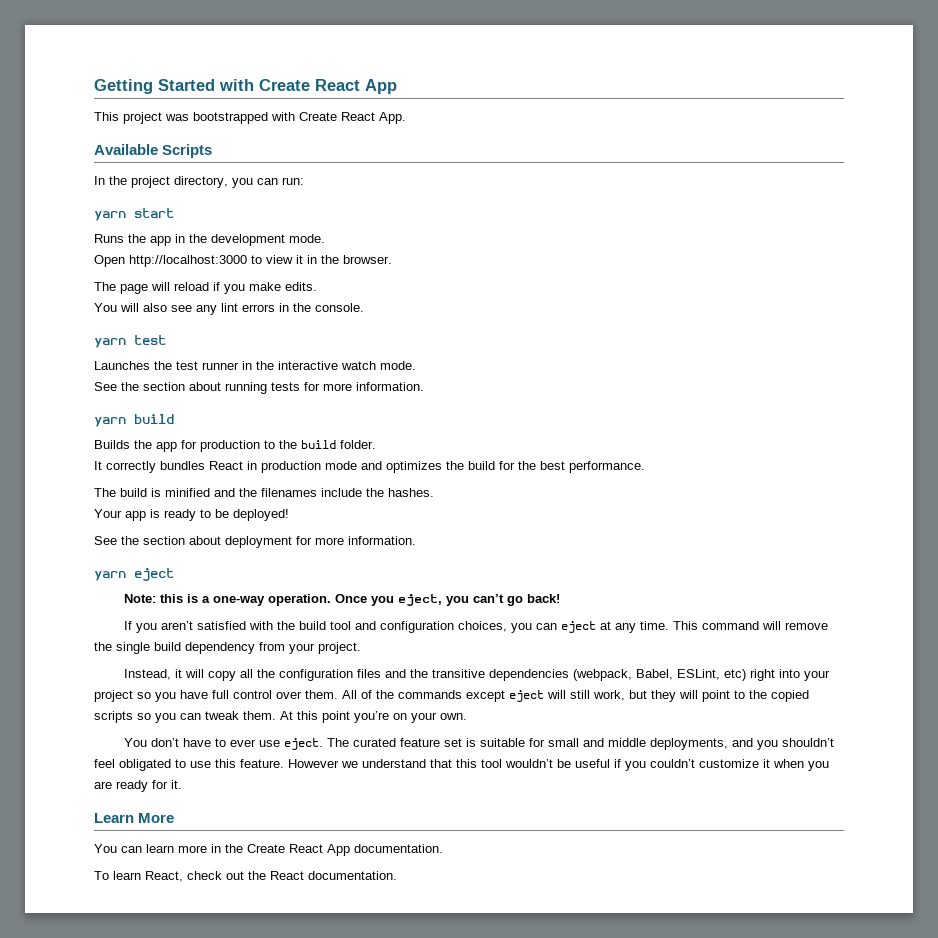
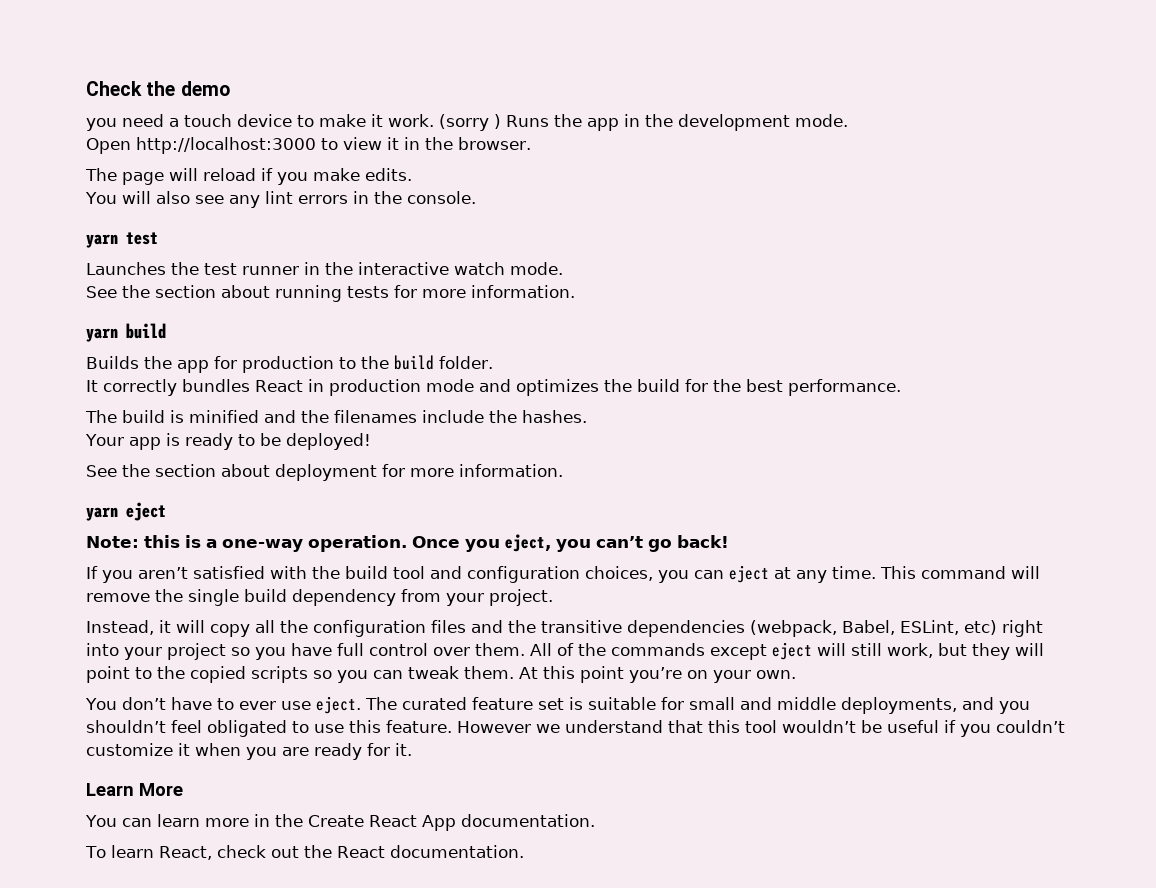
- Getting Started with Create React App
- This project was bootstrapped with Create React App.
- Available Scripts
- In the project directory, you can run:
- yarn start
- Runs the app in the development mode.
+ Check the demo
+ you need a touch device to make it work. (sorry ) Runs the app in the development mode.

